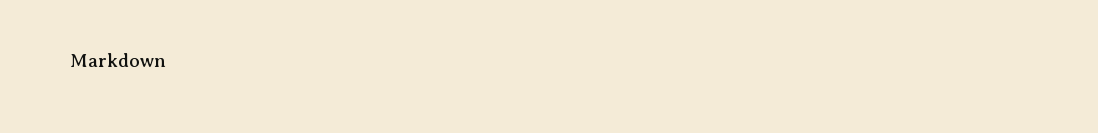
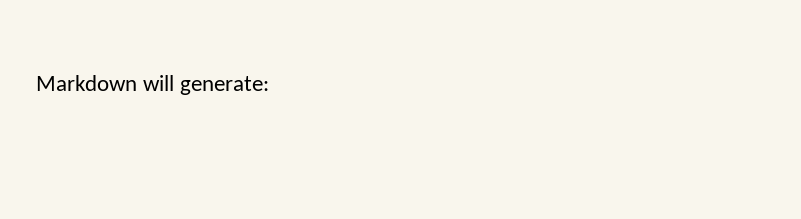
- Markdown
+ Markdown will generate:

